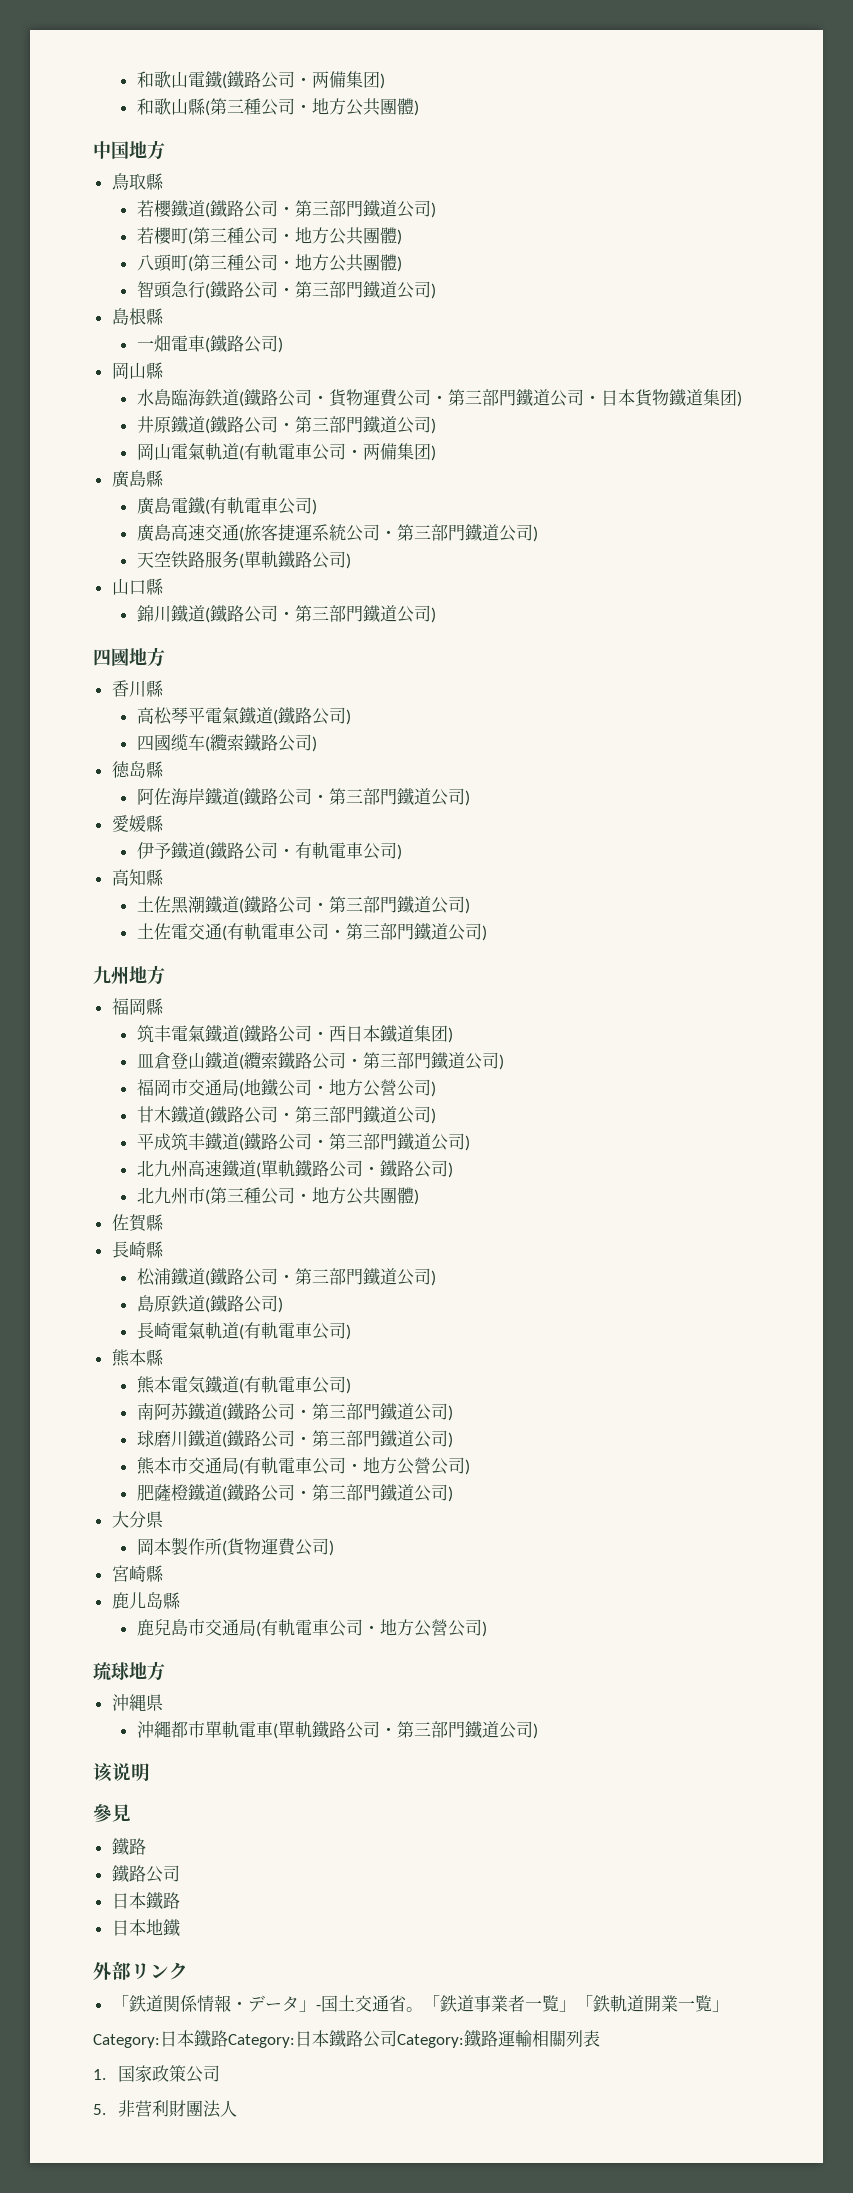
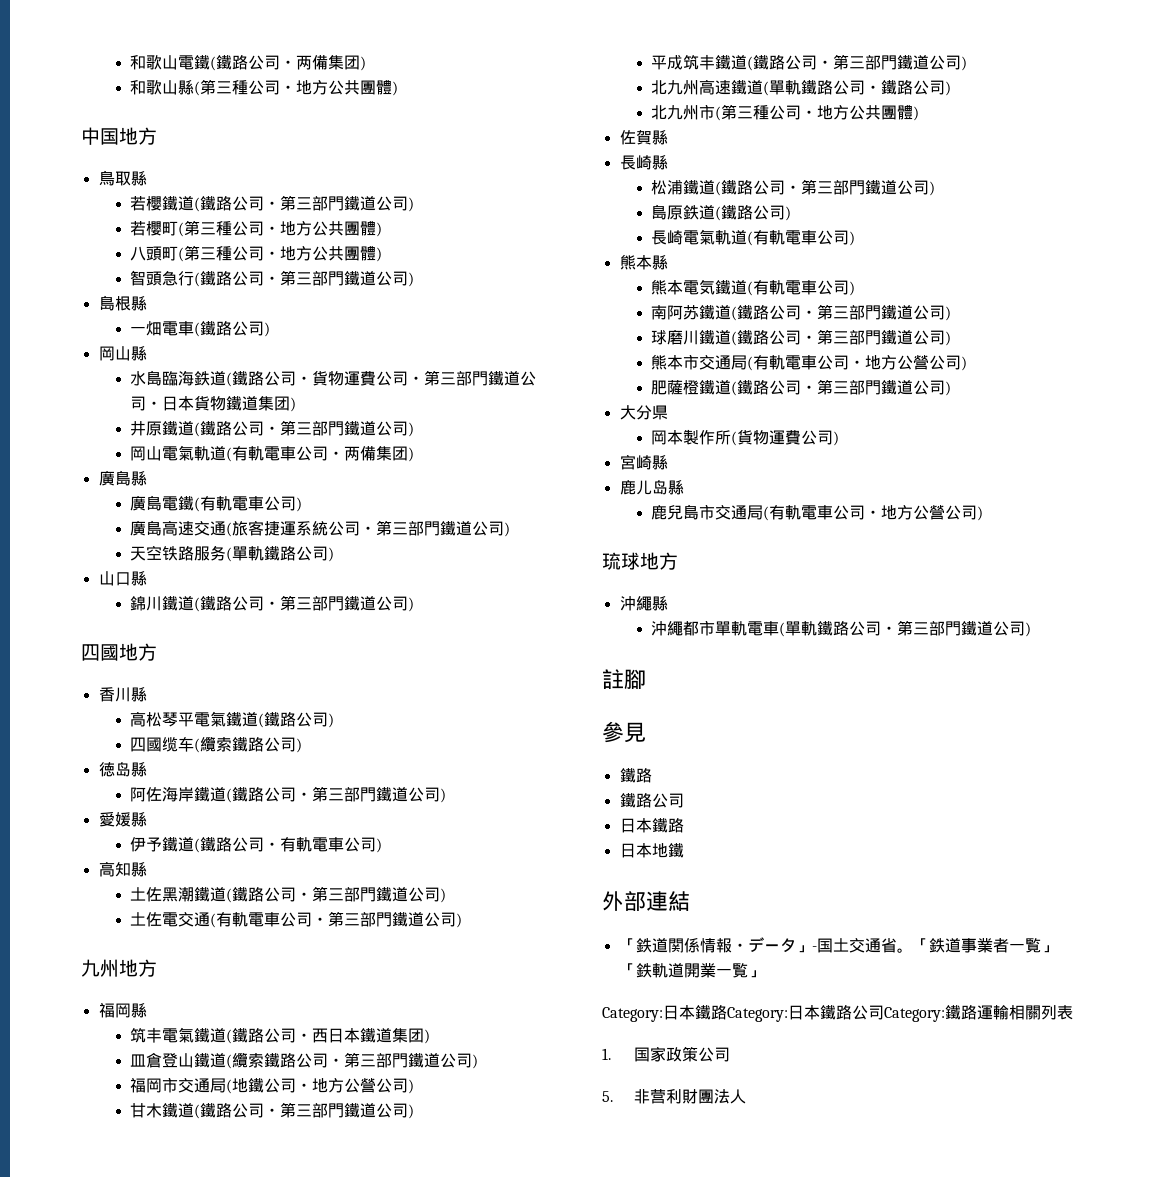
- 沖縄県
+ 沖繩縣
- 该说明
+ 註腳
- 外部リンク
+ 外部連結

